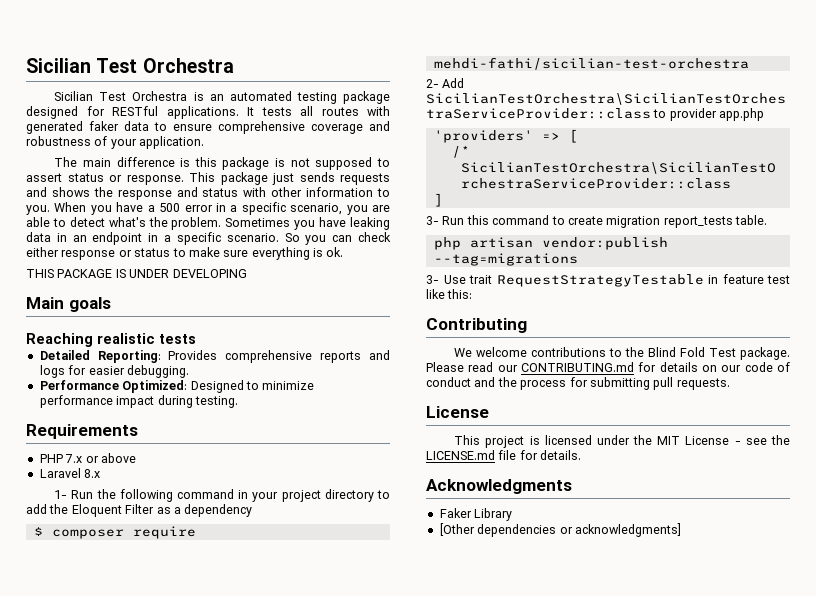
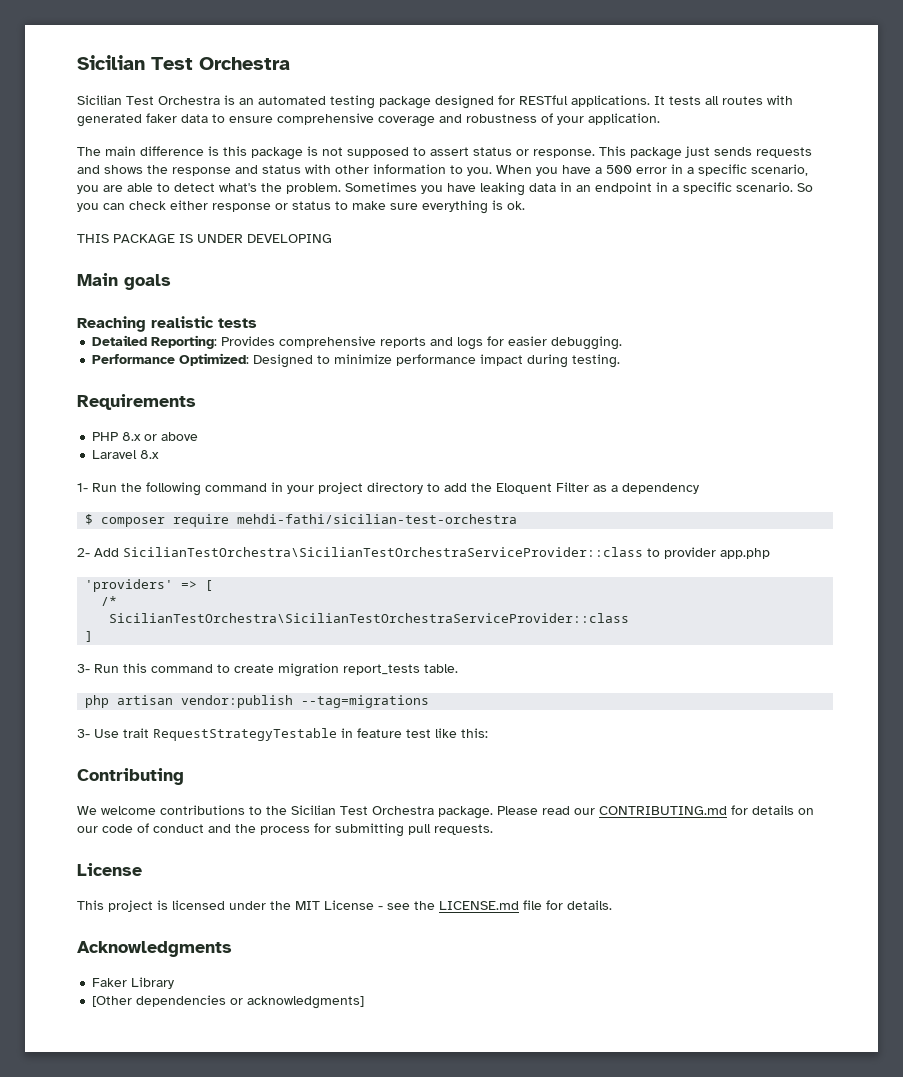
- PHP 7.x or above
+ PHP 8.x or above
- We welcome contributions to the Blind Fold Test package.
+ We welcome contributions to the Sicilian Test Orchestra package.

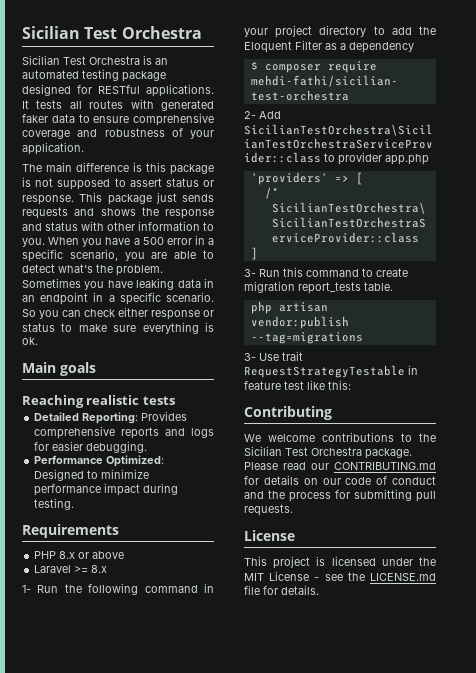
- THIS PACKAGE IS UNDER DEVELOPING
- Laravel 8.x
+ Laravel >= 8.x
- Acknowledgments
- Faker Library
- [Other dependencies or acknowledgments]

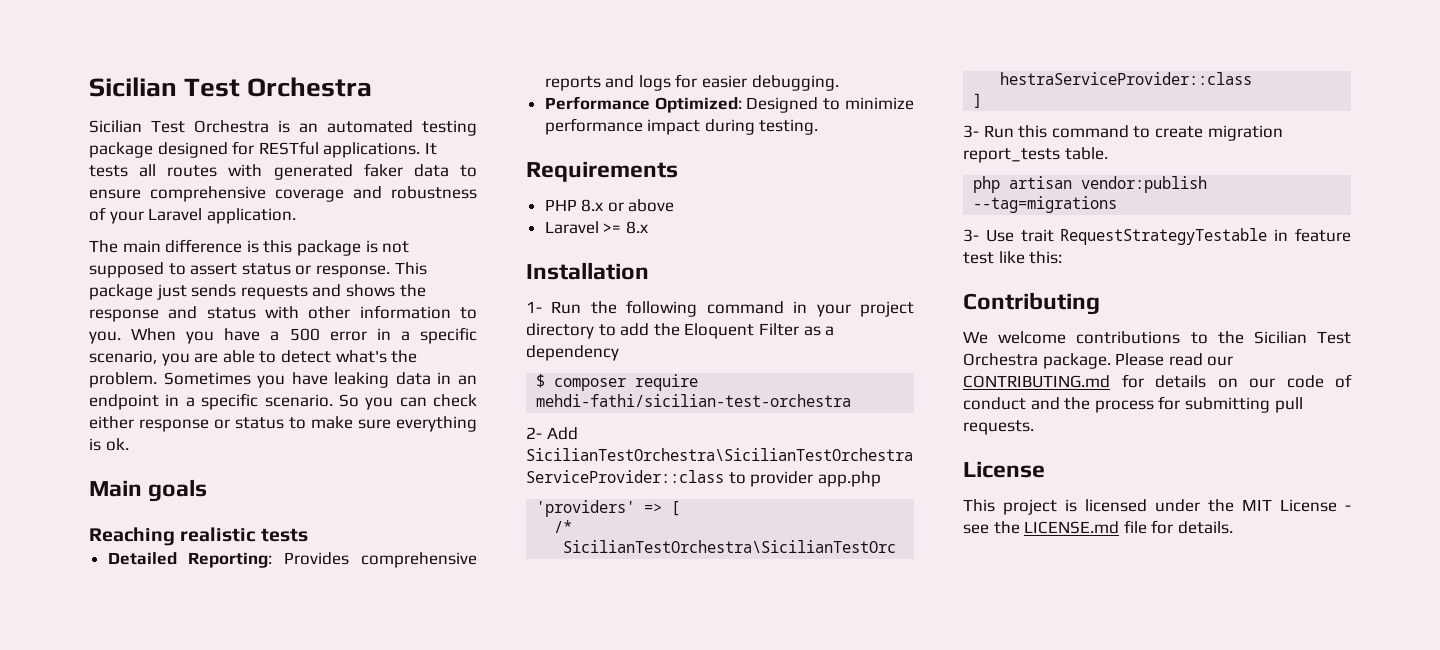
- It tests all routes with generated faker data to ensure comprehensive coverage and robustness of your application.
+ It tests all routes with generated faker data to ensure comprehensive coverage and robustness of your Laravel application.
+ Installation

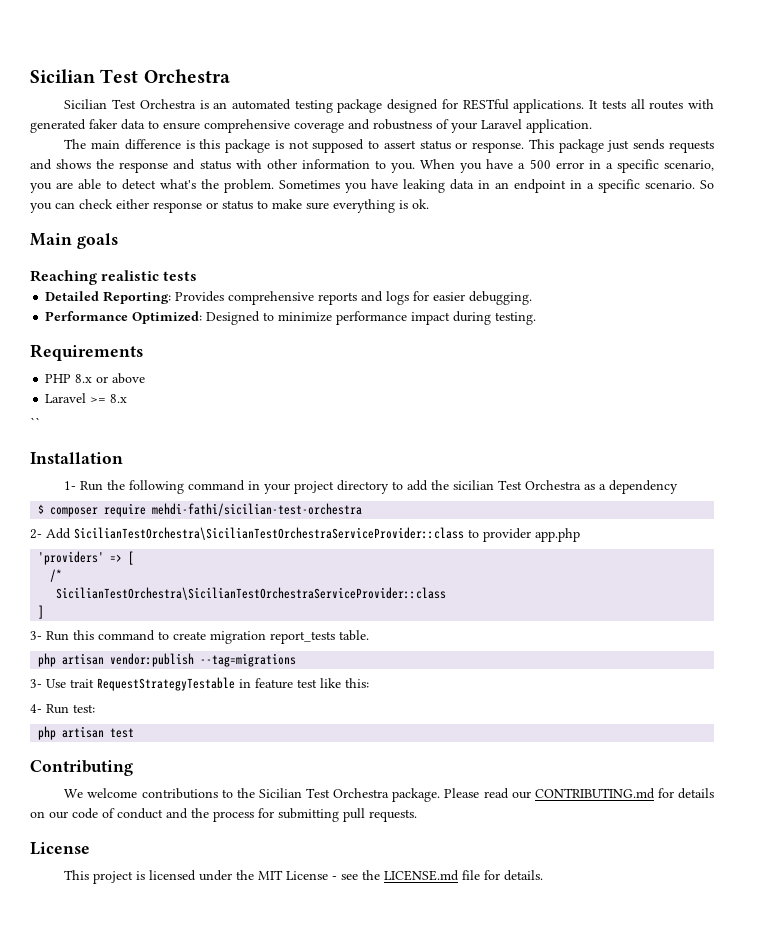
+ ``
- 1- Run the following command in your project directory to add the Eloquent Filter as a dependency
+ 1- Run the following command in your project directory to add the sicilian Test Orchestra as a dependency
+ 4- Run test:
+ php artisan test

